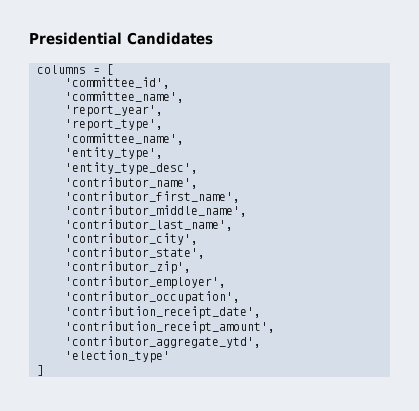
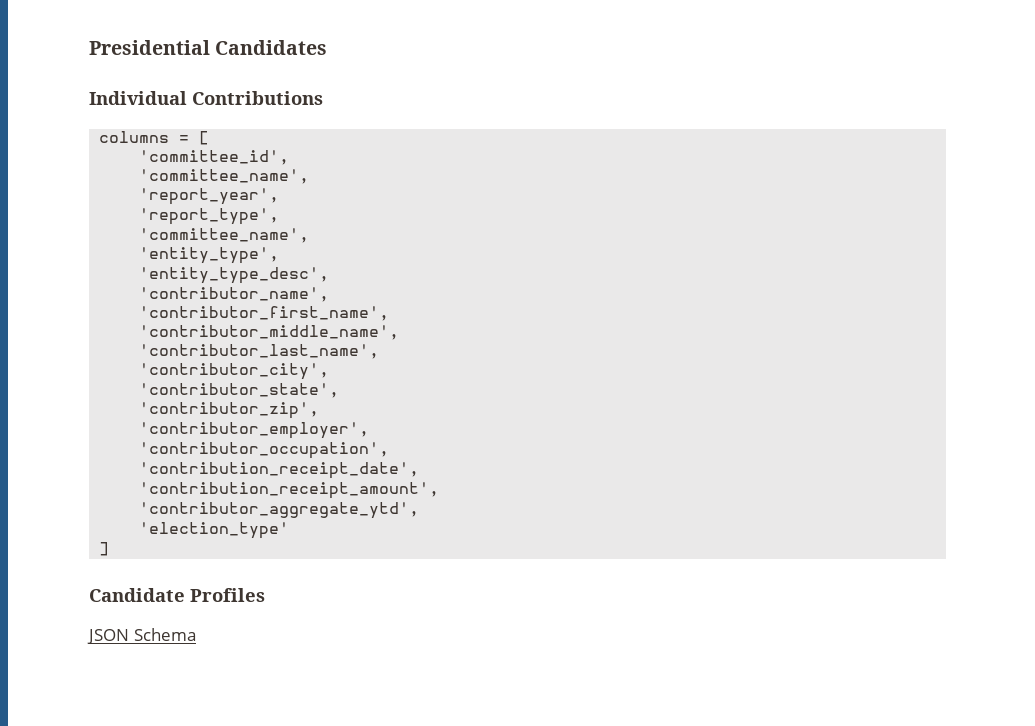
+ Individual Contributions
+ Candidate Profiles
+ JSON Schema

